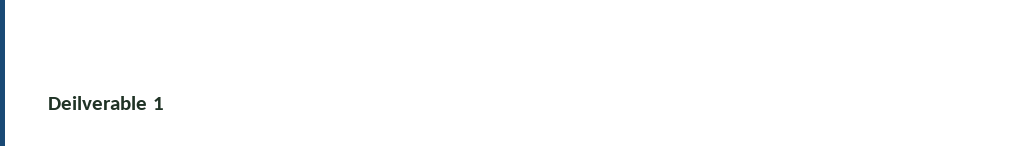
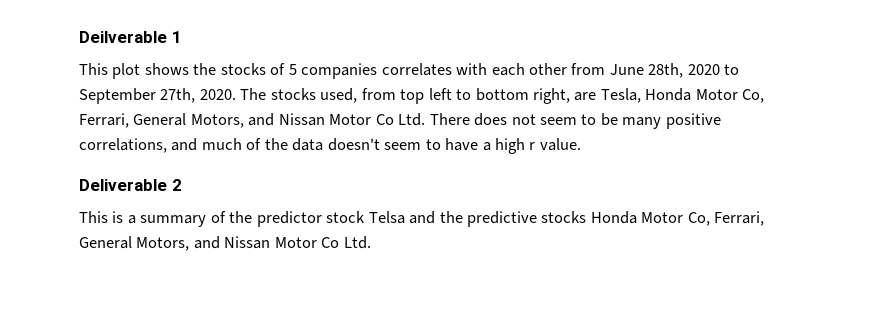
+ This plot shows the stocks of 5 companies correlates with each other from June 28th, 2020 to September 27th, 2020. The stocks used, from top left to bottom right, are Tesla, Honda Motor Co, Ferrari, General Motors, and Nissan Motor Co Ltd. There does not seem to be many positive correlations, and much of the data doesn't seem to have a high r value.
+ Deliverable 2
+ This is a summary of the predictor stock Telsa and the predictive stocks Honda Motor Co, Ferrari, General Motors, and Nissan Motor Co Ltd.

